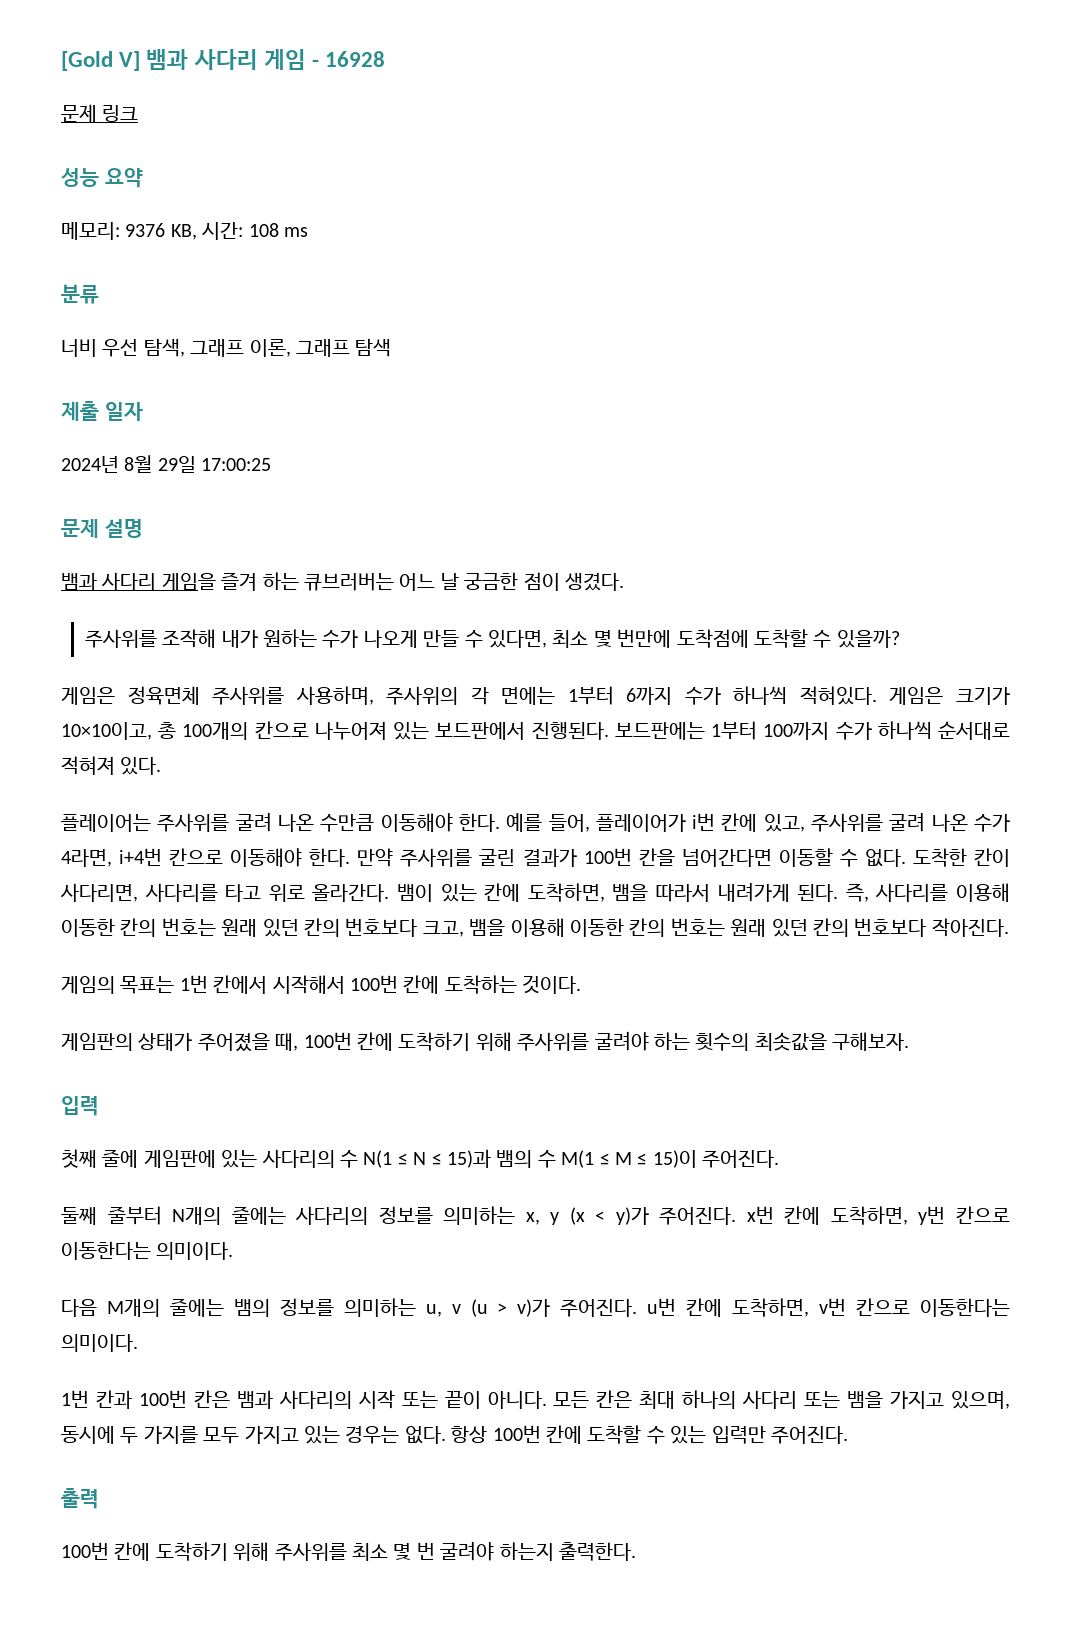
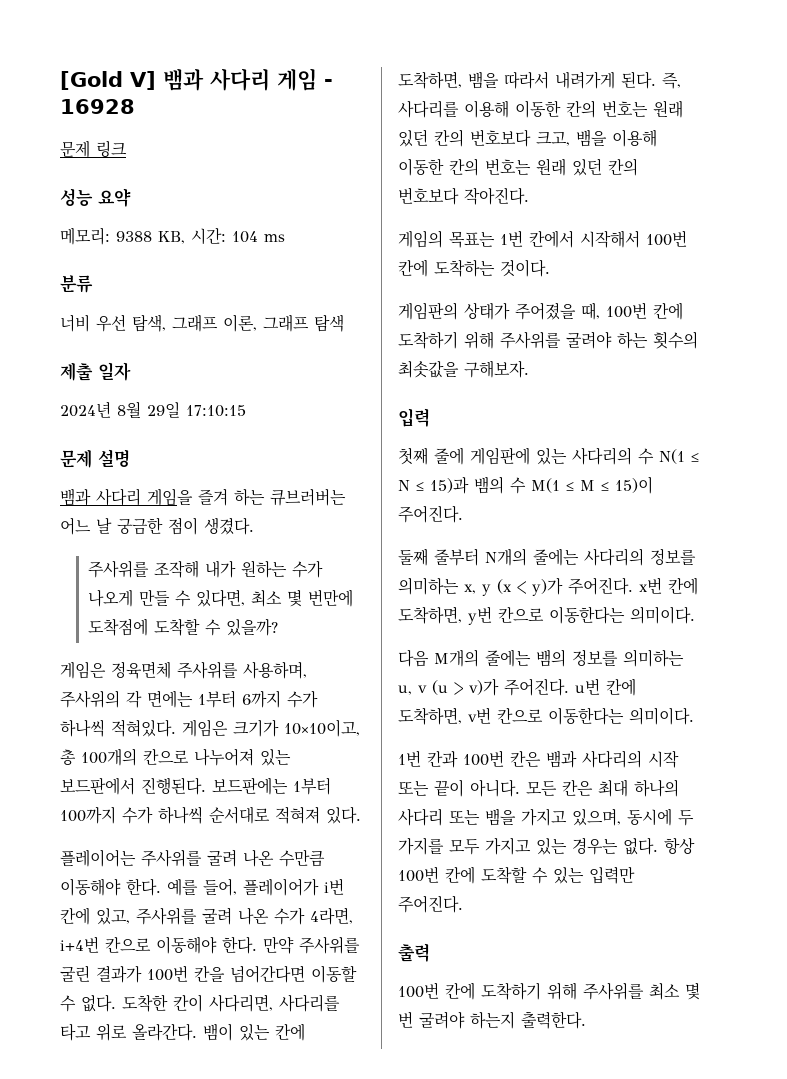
- 메모리: 9376 KB, 시간: 108 ms
+ 메모리: 9388 KB, 시간: 104 ms
- 2024년 8월 29일 17:00:25
+ 2024년 8월 29일 17:10:15

